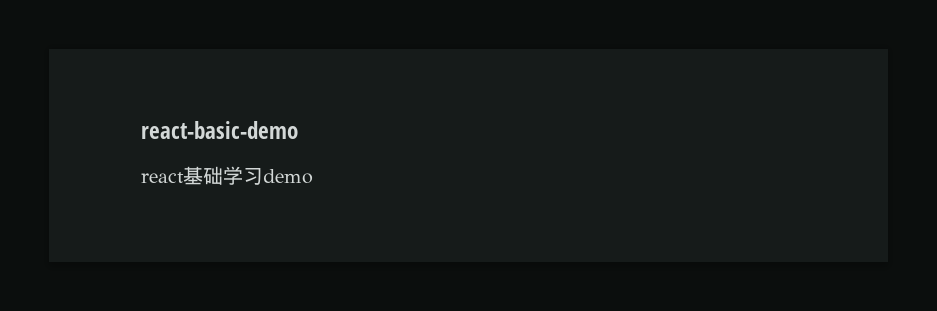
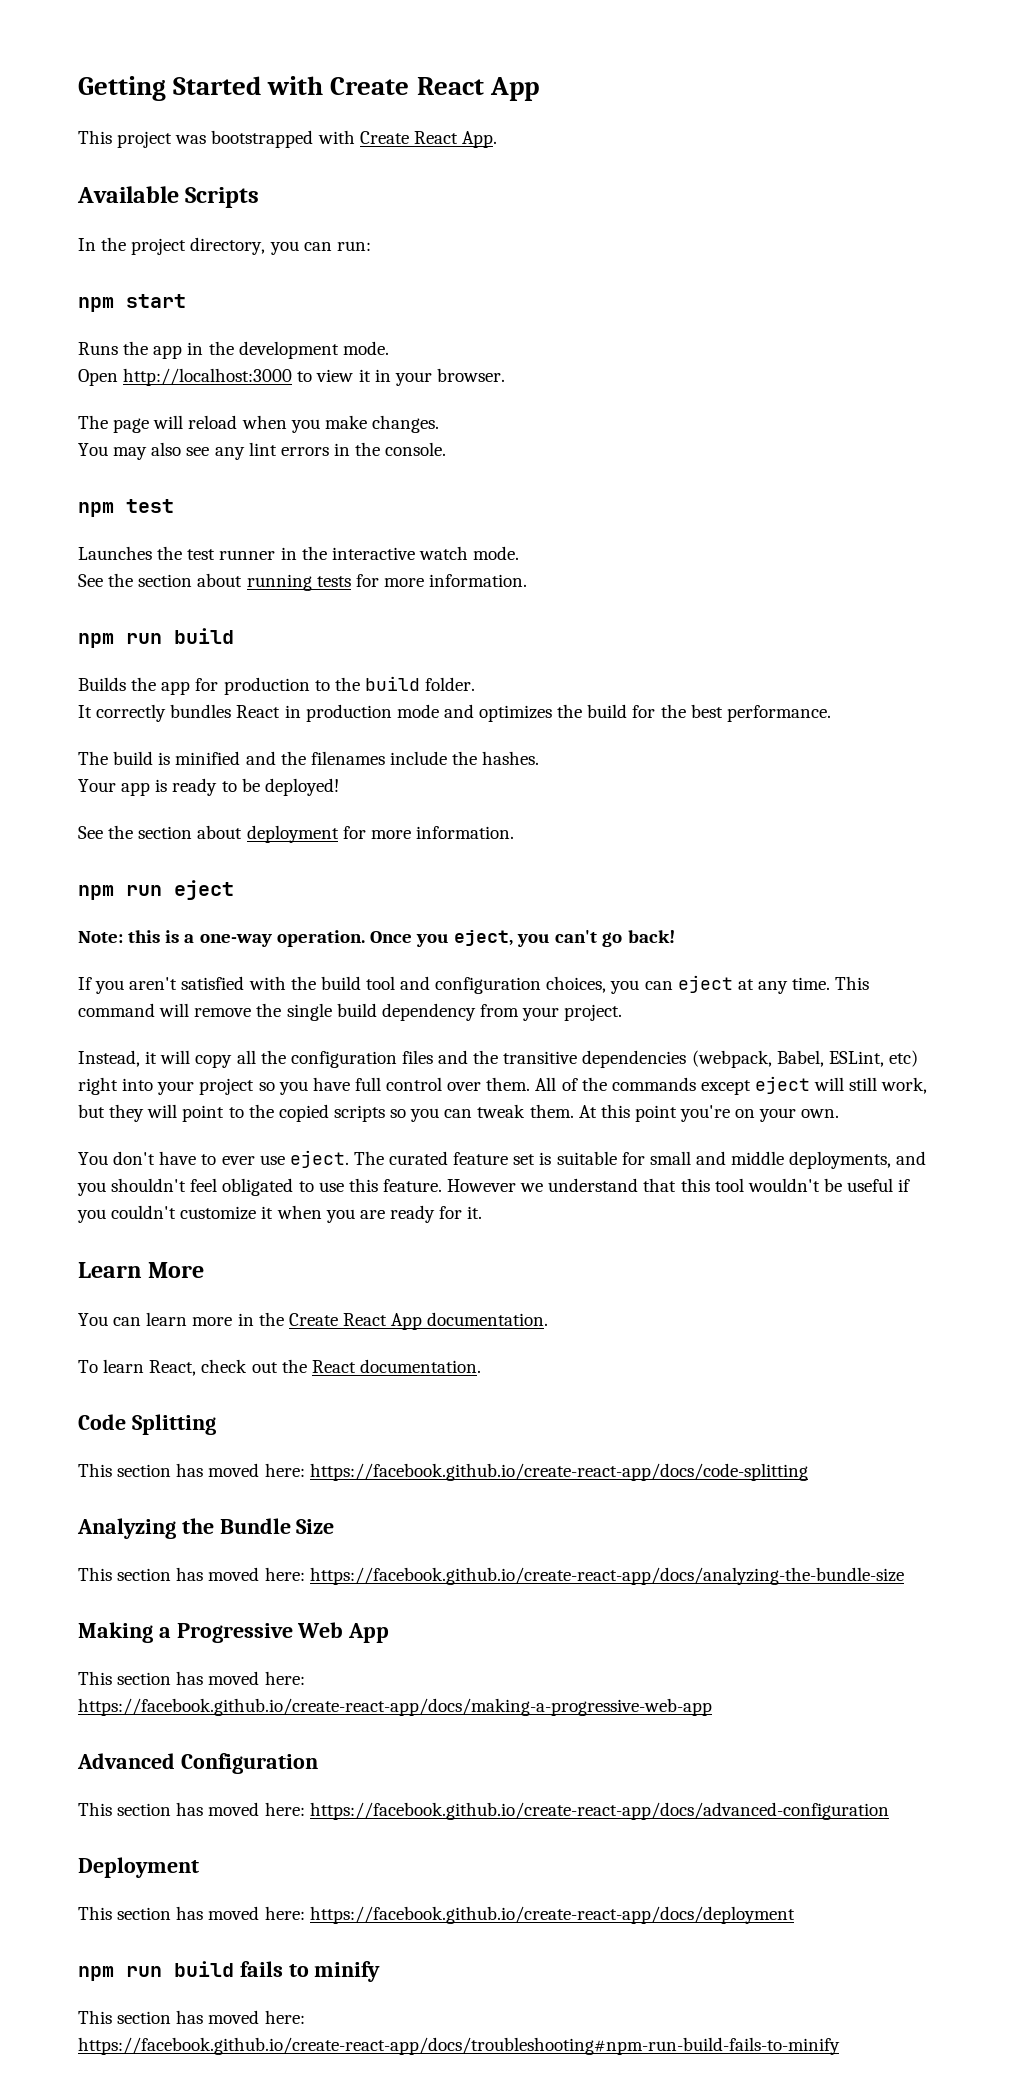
- react-basic-demo
- react基础学习demo
+ Getting Started with Create React App
+ This project was bootstrapped with Create React App.
+ Available Scripts
+ In the project directory, you can run:
+ npm start
+ Runs the app in the development mode.
+ Open http://localhost:3000 to view it in your browser.
+ The page will reload when you make changes.
+ You may also see any lint errors in the console.
+ npm test
+ Launches the test runner in the interactive watch mode.
+ See the section about running tests for more information.
+ npm run build
+ Builds the app for production to the build folder.
+ It correctly bundles React in production mode and optimizes the build for the best performance.
+ The build is minified and the filenames include the hashes.
+ Your app is ready to be deployed!
+ See the section about deployment for more information.
+ npm run eject
+ Note: this is a one-way operation. Once you eject, you can't go back!
+ If you aren't satisfied with the build tool and configuration choices, you can eject at any time. This command will remove the single build dependency from your project.
+ Instead, it will copy all the configuration files and the transitive dependencies (webpack, Babel, ESLint, etc) right into your project so you have full control over them. All of the commands except eject will still work, but they will point to the copied scripts so you can tweak them. At this point you're on your own.
+ You don't have to ever use eject. The curated feature set is suitable for small and middle deployments, and you shouldn't feel obligated to use this feature. However we understand that this tool wouldn't be useful if you couldn't customize it when you are ready for it.
+ Learn More
+ You can learn more in the Create React App documentation.
+ To learn React, check out the React documentation.
+ Code Splitting
+ This section has moved here: https://facebook.github.io/create-react-app/docs/code-splitting
+ Analyzing the Bundle Size
+ This section has moved here: https://facebook.github.io/create-react-app/docs/analyzing-the-bundle-size
+ Making a Progressive Web App
+ This section has moved here: https://facebook.github.io/create-react-app/docs/making-a-progressive-web-app
+ Advanced Configuration
+ This section has moved here: https://facebook.github.io/create-react-app/docs/advanced-configuration
+ Deployment
+ This section has moved here: https://facebook.github.io/create-react-app/docs/deployment
+ npm run build fails to minify
+ This section has moved here: https://facebook.github.io/create-react-app/docs/troubleshooting#npm-run-build-fails-to-minify

